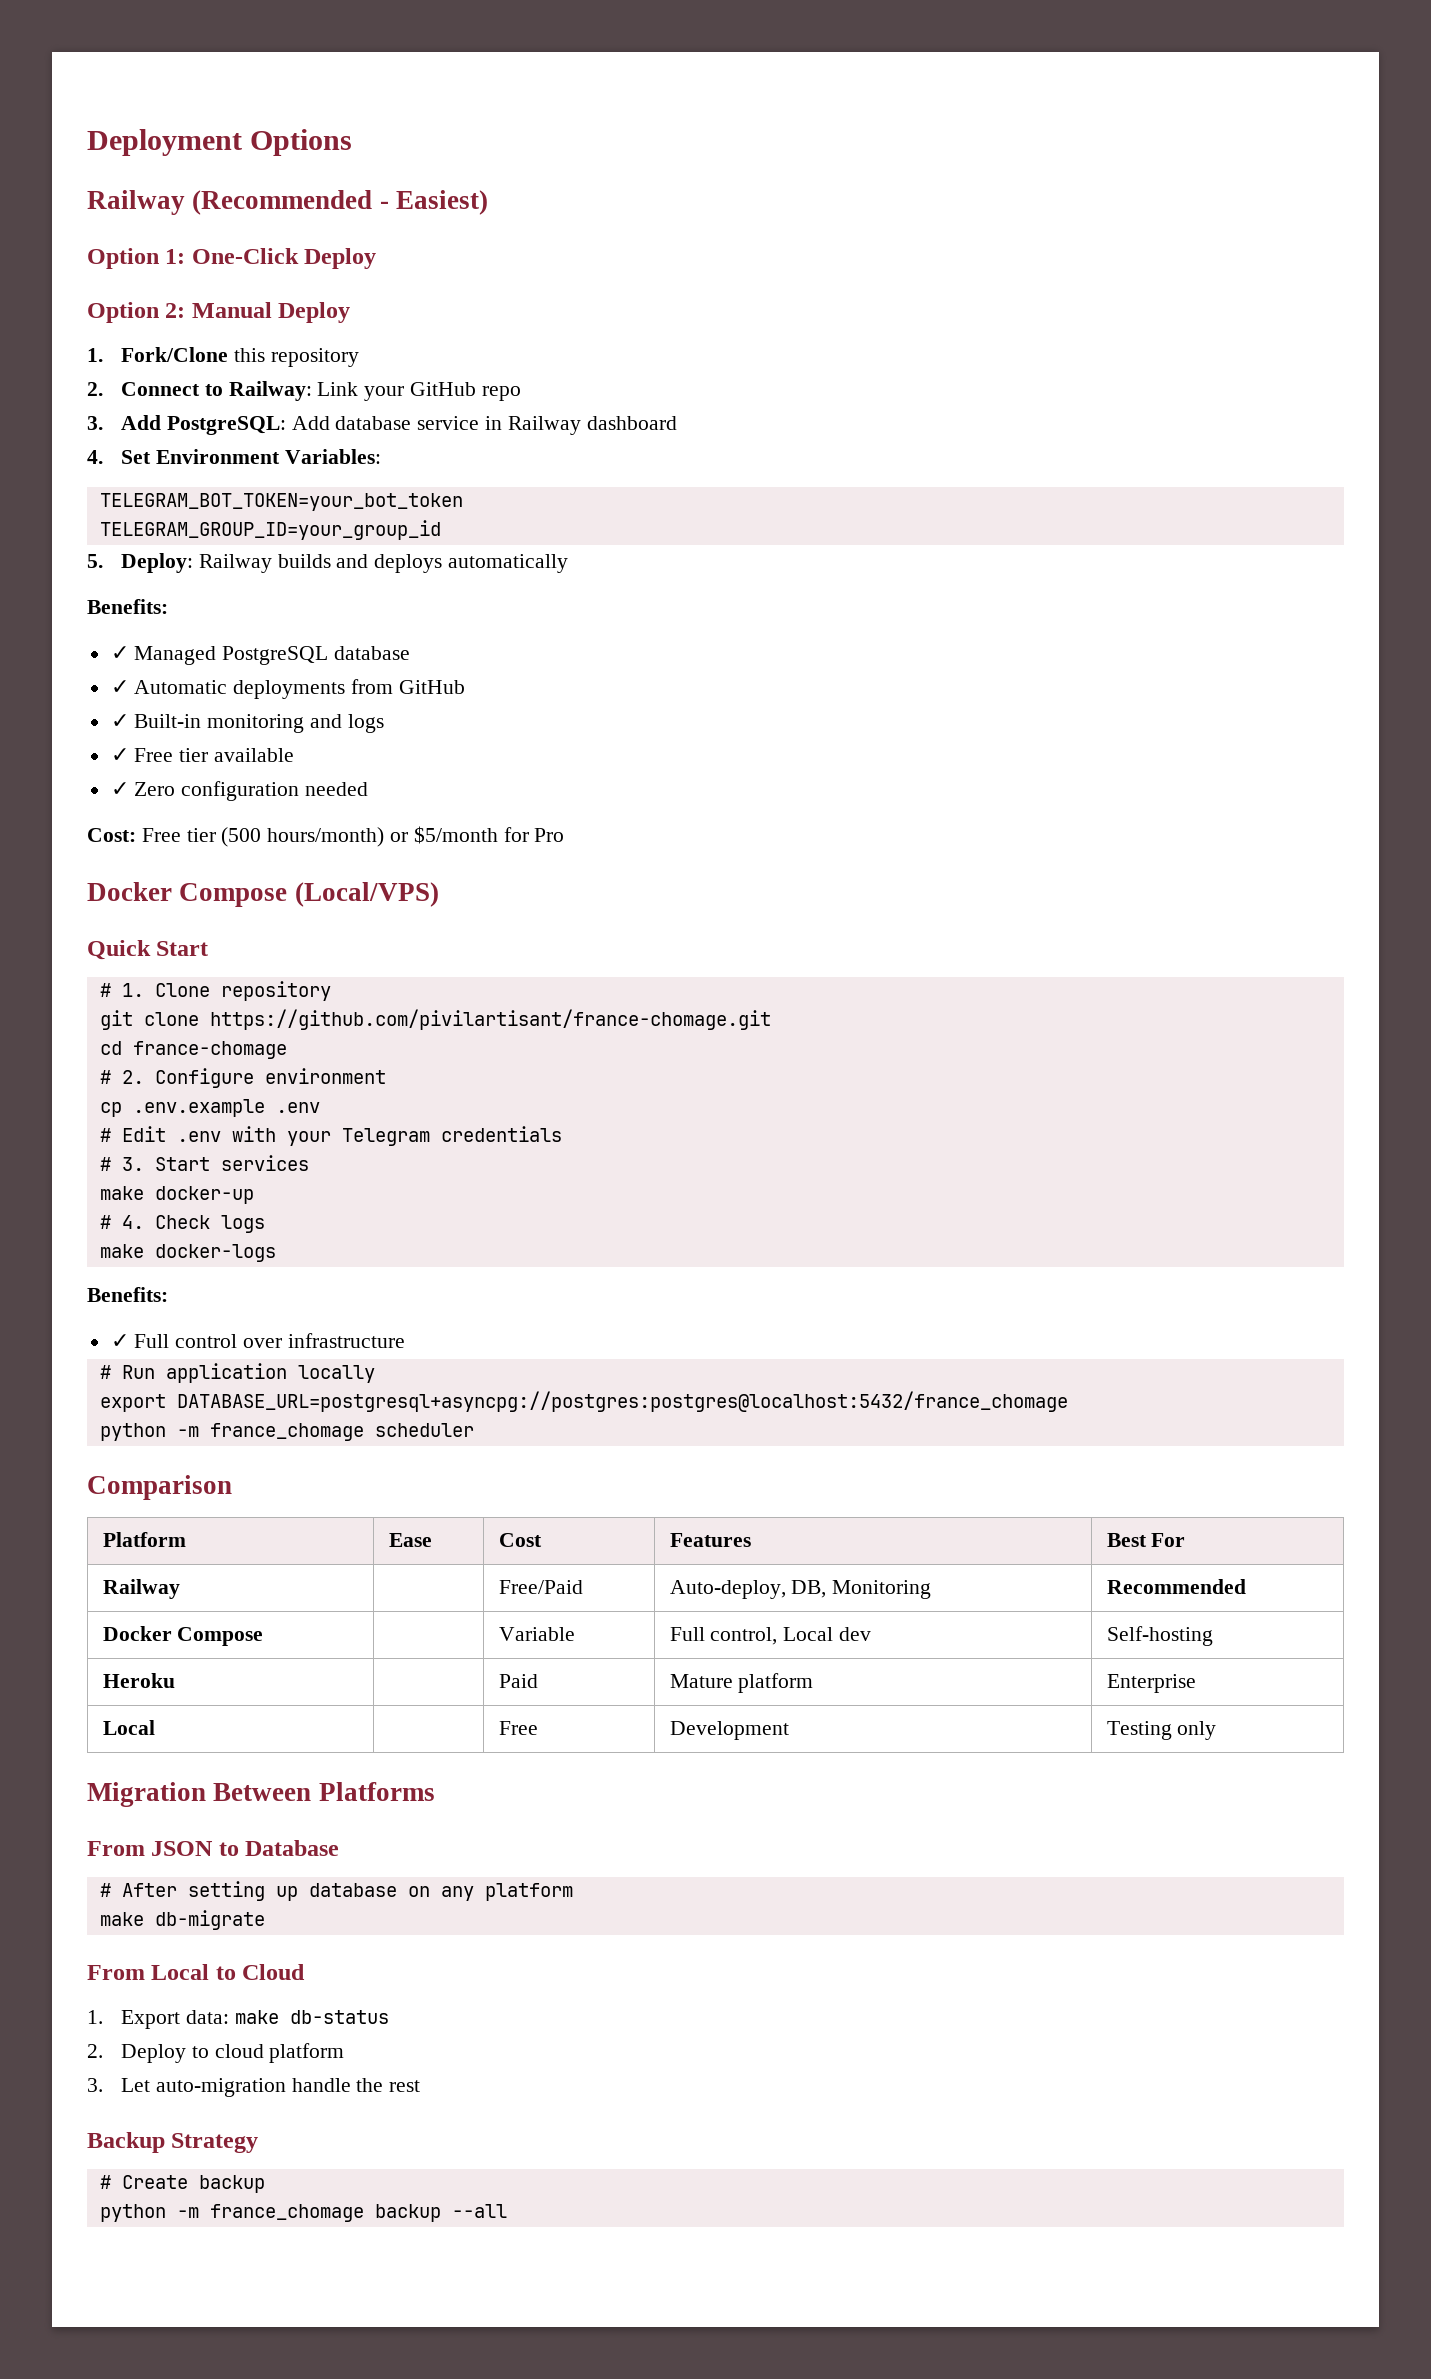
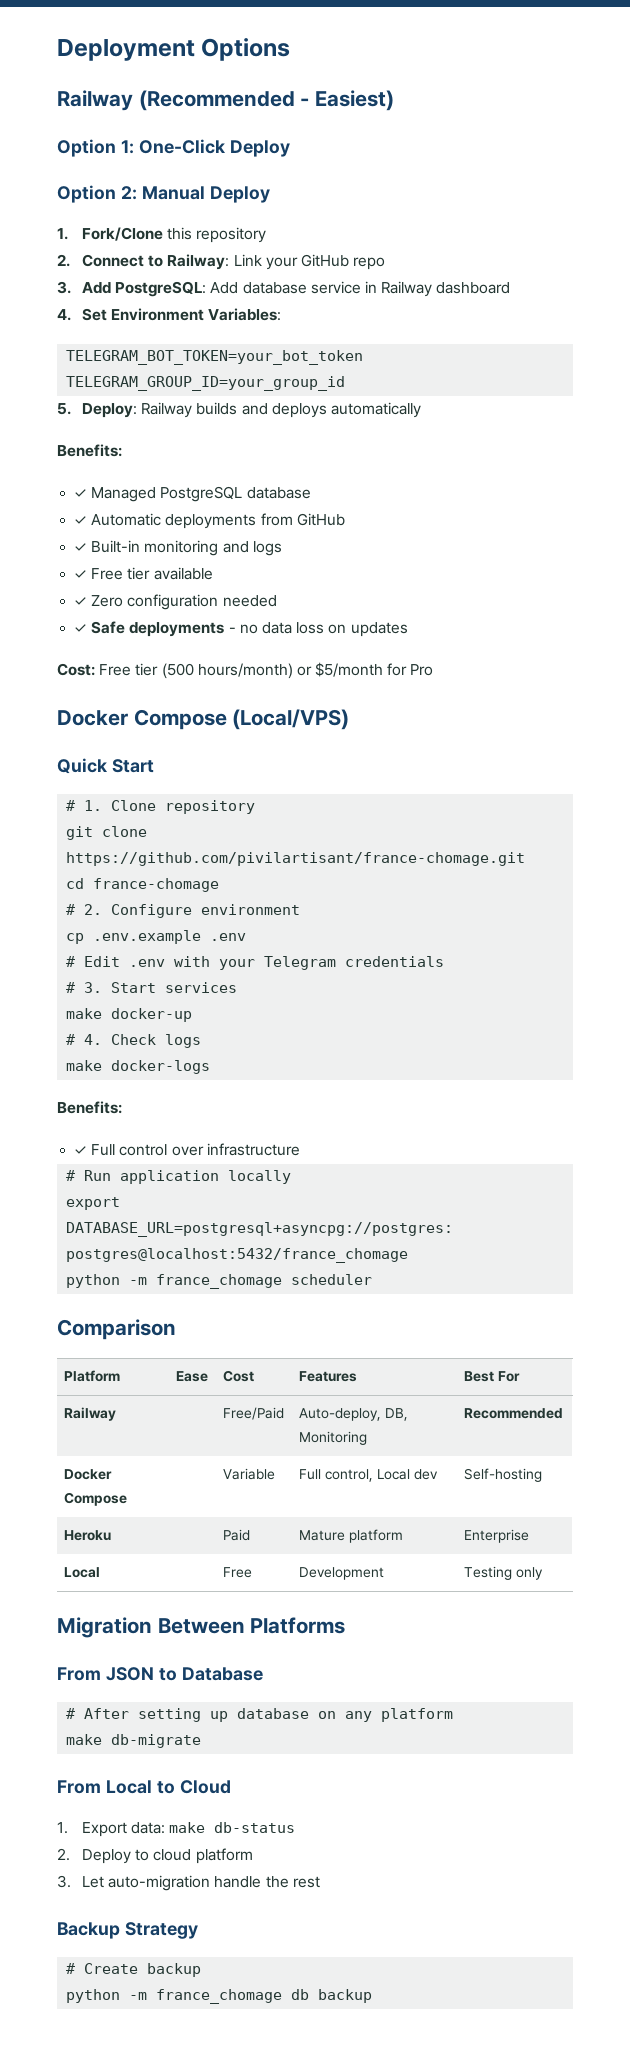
+ ✓ Safe deployments - no data loss on updates
- python -m france_chomage backup --all
+ python -m france_chomage db backup

